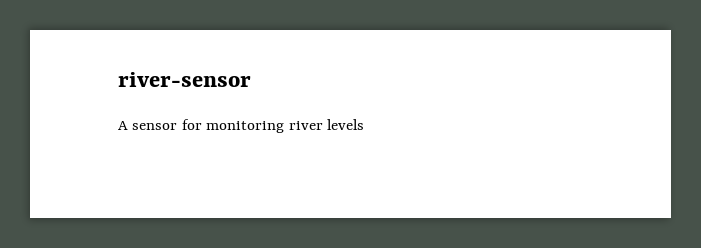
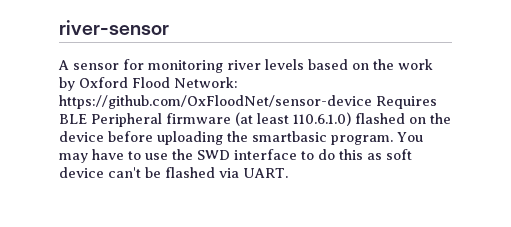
- A sensor for monitoring river levels
+ A sensor for monitoring river levels based on the work by Oxford Flood Network: https://github.com/OxFloodNet/sensor-device Requires BLE Peripheral firmware (at least 110.6.1.0) flashed on the device before uploading the smartbasic program. You may have to use the SWD interface to do this as soft device can't be flashed via UART.

